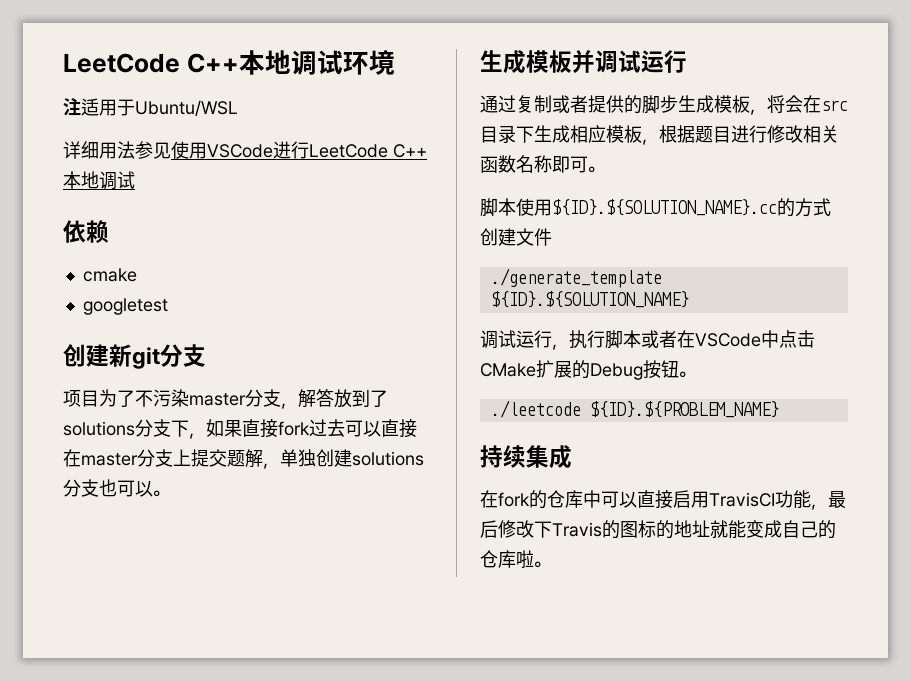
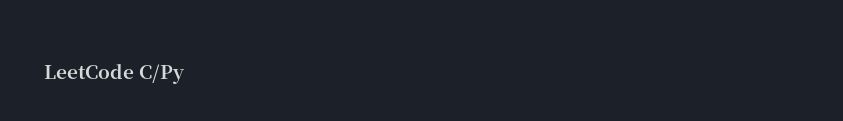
- LeetCode C++本地调试环境
- 注适用于Ubuntu/WSL
- 详细用法参见使用VSCode进行LeetCode C++本地调试
- 依赖
- cmake
- googletest
- 创建新git分支
- 项目为了不污染master分支，解答放到了solutions分支下，如果直接fork过去可以直接在master分支上提交题解，单独创建solutions分支也可以。
- 生成模板并调试运行
- 通过复制或者提供的脚步生成模板，将会在src目录下生成相应模板，根据题目进行修改相关函数名称即可。
- 脚本使用${ID}.${SOLUTION_NAME}.cc的方式创建文件
- ./generate_template ${ID}.${SOLUTION_NAME}
- 调试运行，执行脚本或者在VSCode中点击CMake扩展的Debug按钮。
- ./leetcode ${ID}.${PROBLEM_NAME}
- 持续集成
- 在fork的仓库中可以直接启用TravisCI功能，最后修改下Travis的图标的地址就能变成自己的仓库啦。
+ LeetCode C/Py

